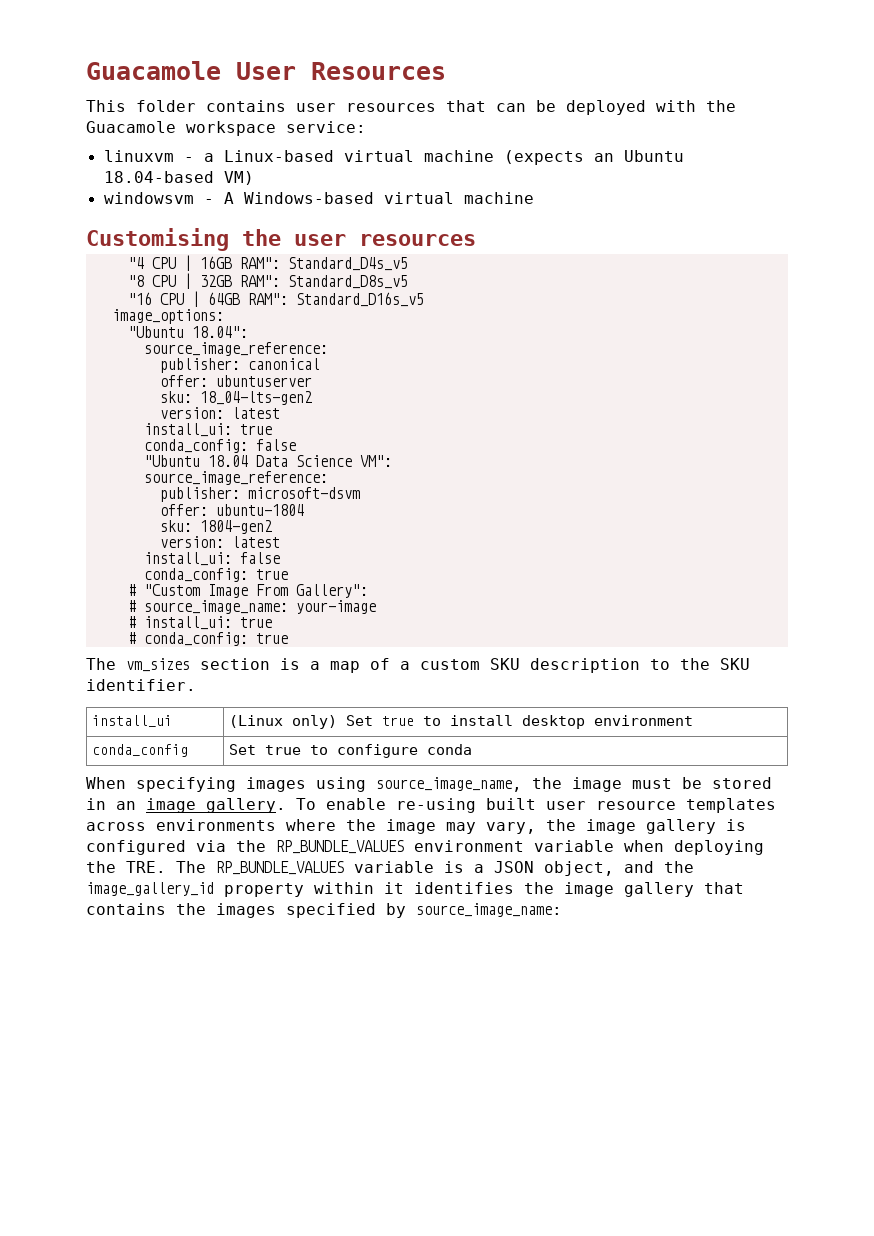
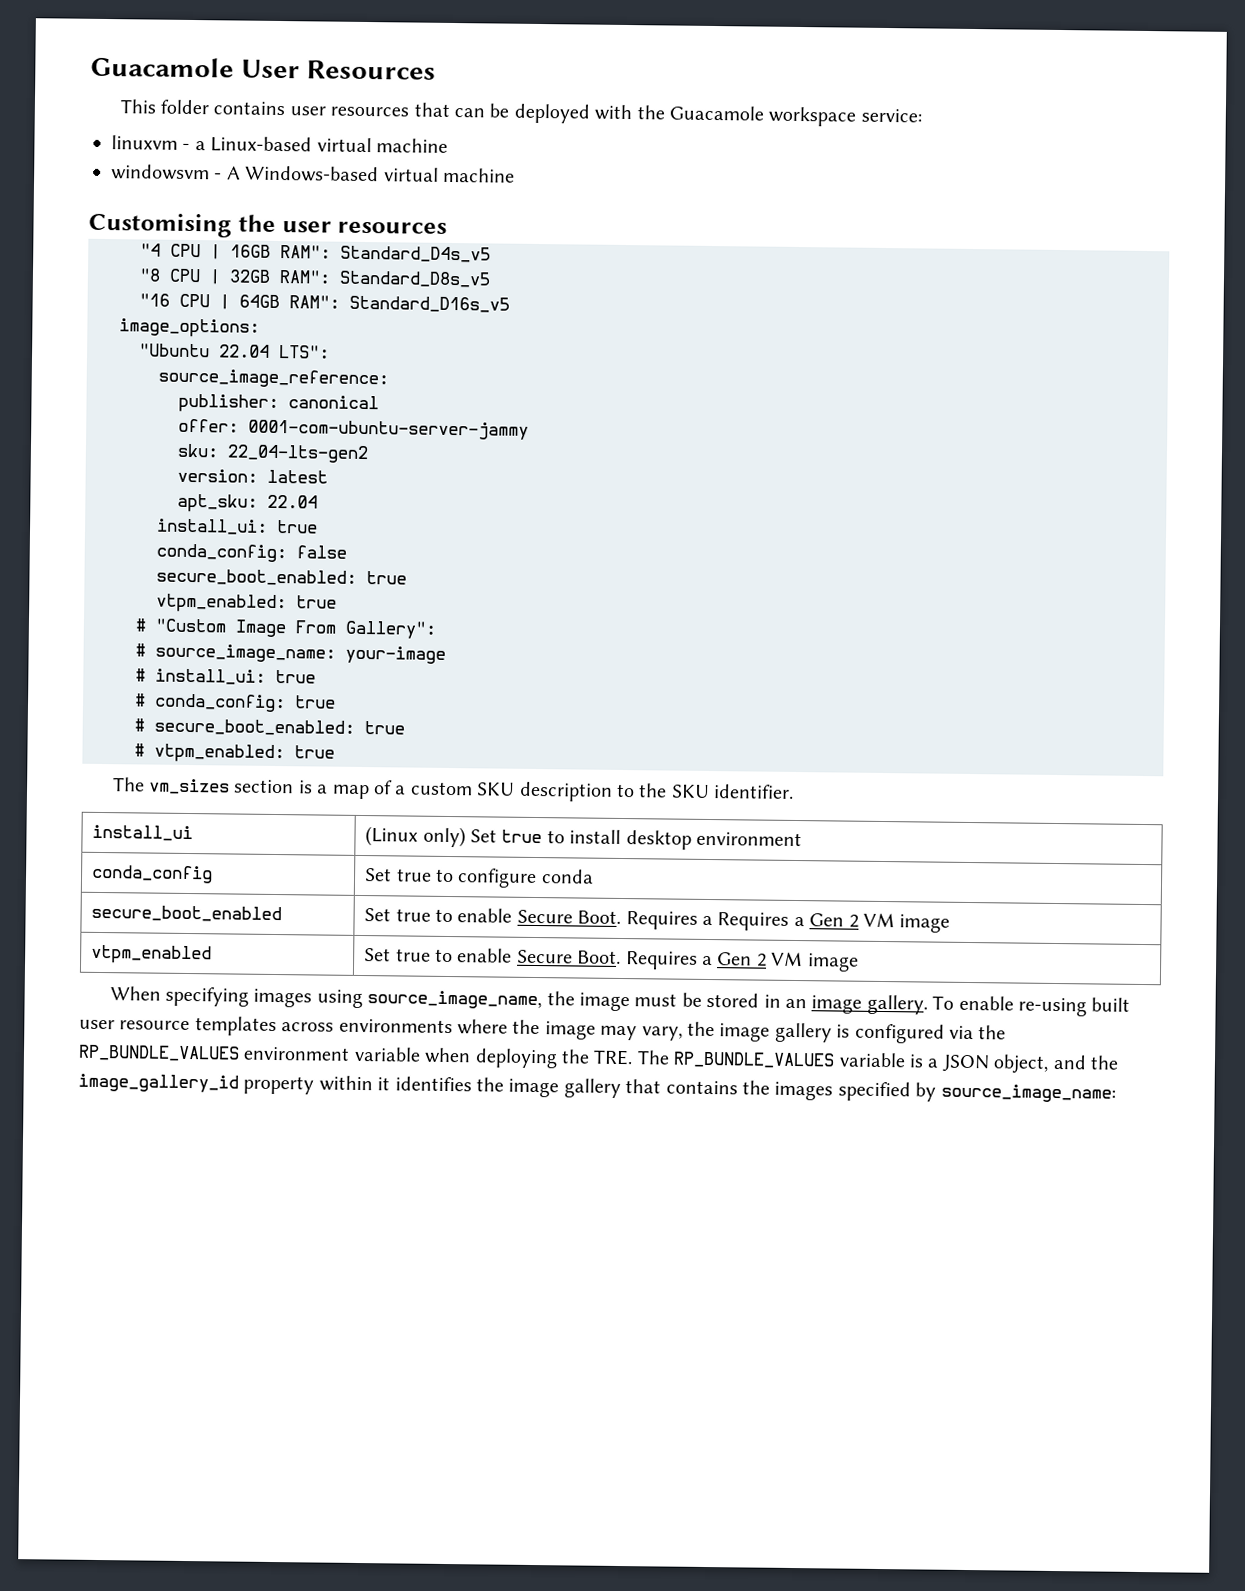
- linuxvm - a Linux-based virtual machine (expects an Ubuntu 18.04-based VM)
+ linuxvm - a Linux-based virtual machine
- "Ubuntu 18.04":
+ "Ubuntu 22.04 LTS":
- offer: ubuntuserver
- sku: 18_04-lts-gen2
+ offer: 0001-com-ubuntu-server-jammy
+ sku: 22_04-lts-gen2
  version: latest
+ apt_sku: 22.04
  conda_config: false
- "Ubuntu 18.04 Data Science VM":
- source_image_reference:
- publisher: microsoft-dsvm
- offer: ubuntu-1804
- sku: 1804-gen2
- version: latest
- install_ui: false
- conda_config: true
+ secure_boot_enabled: true
+ vtpm_enabled: true
+ # secure_boot_enabled: true
+ # vtpm_enabled: true
+ secure_boot_enabled | Set true to enable Secure Boot. Requires a Requires a Gen 2 VM image
+ vtpm_enabled | Set true to enable Secure Boot. Requires a Gen 2 VM image

